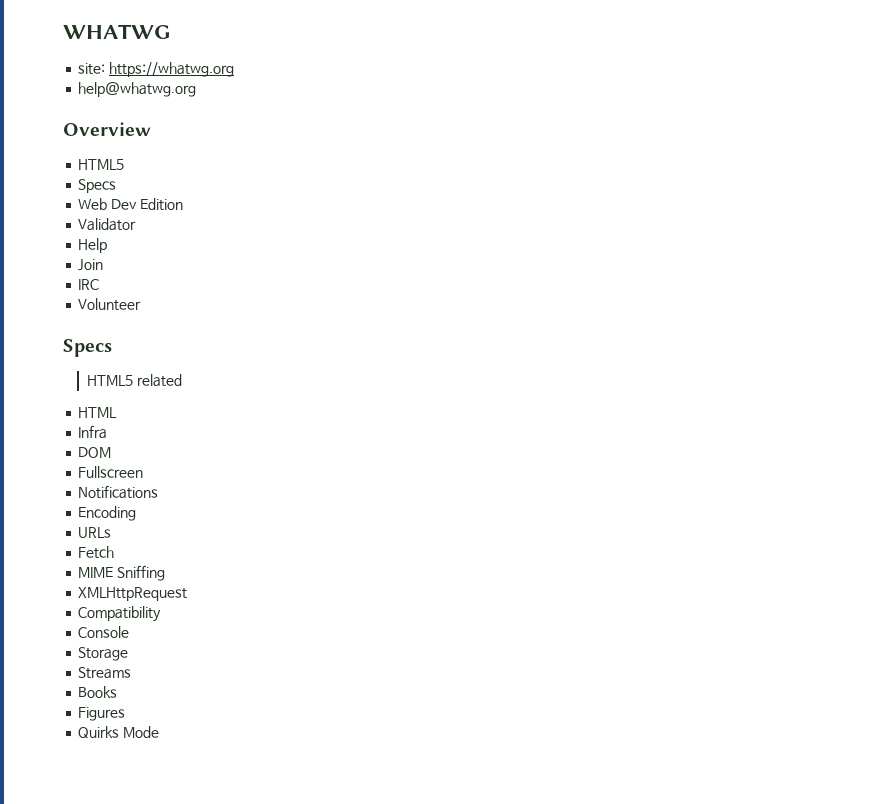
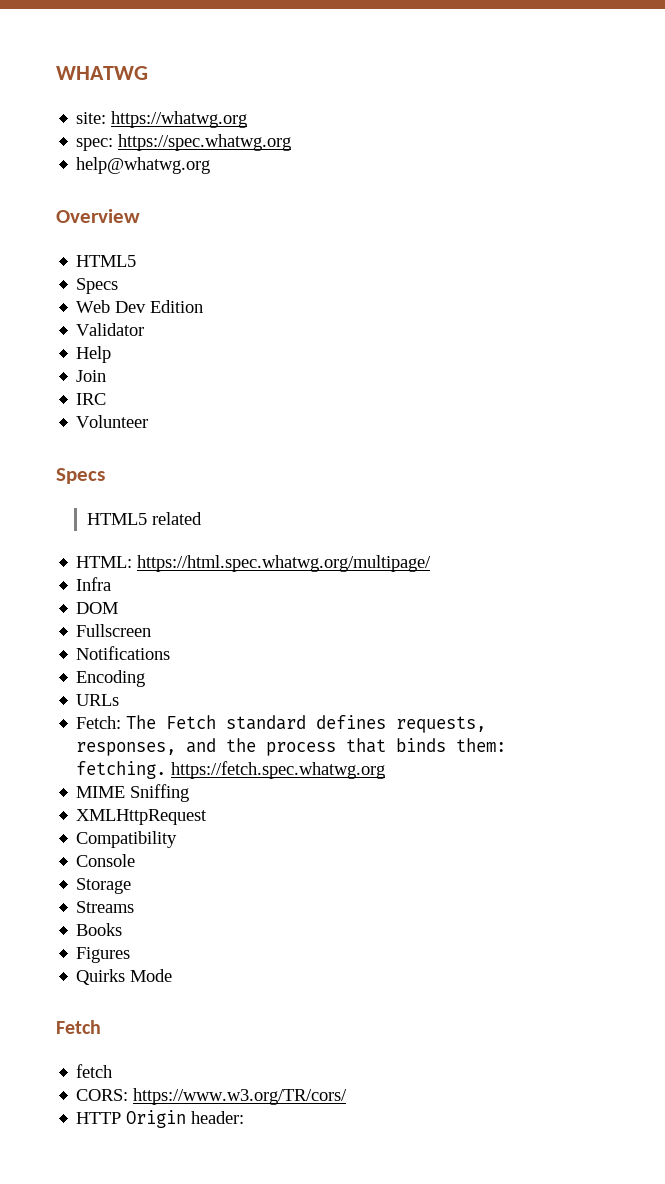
+ spec: https://spec.whatwg.org
- HTML
+ HTML: https://html.spec.whatwg.org/multipage/
- Fetch
+ Fetch: The Fetch standard defines requests, responses, and the process that binds them: fetching. https://fetch.spec.whatwg.org
  Quirks Mode
+ Fetch
+ fetch
+ CORS: https://www.w3.org/TR/cors/
+ HTTP Origin header:

